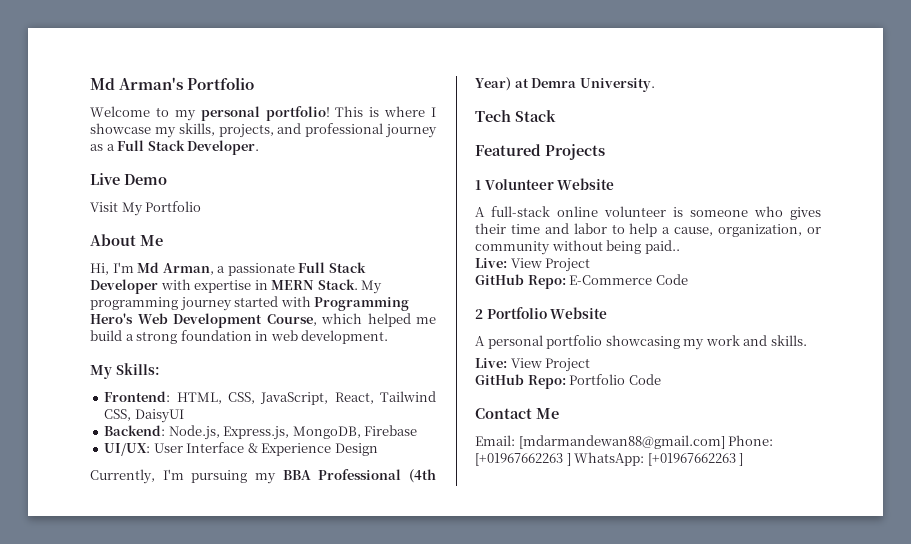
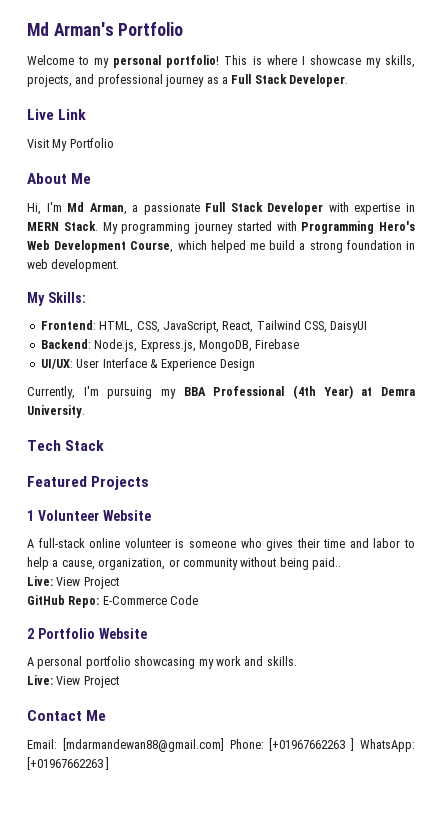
- Live Demo
+ Live Link
- GitHub Repo: Portfolio Code

